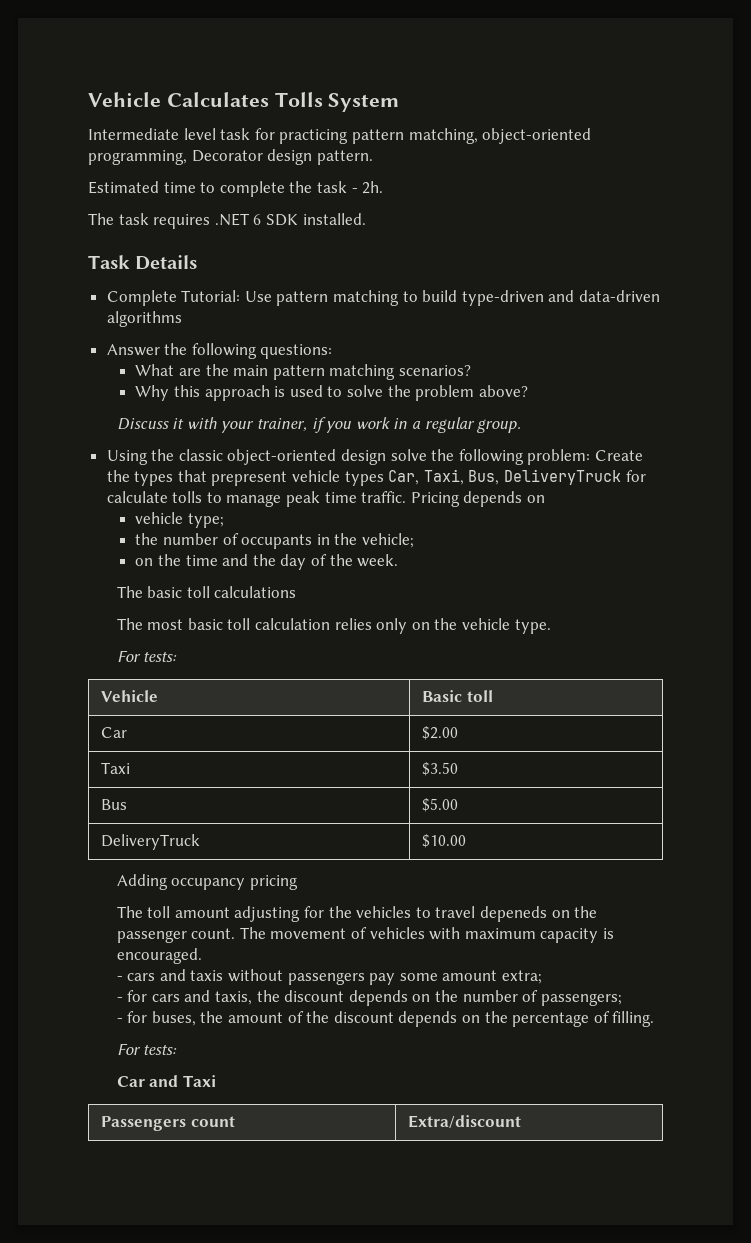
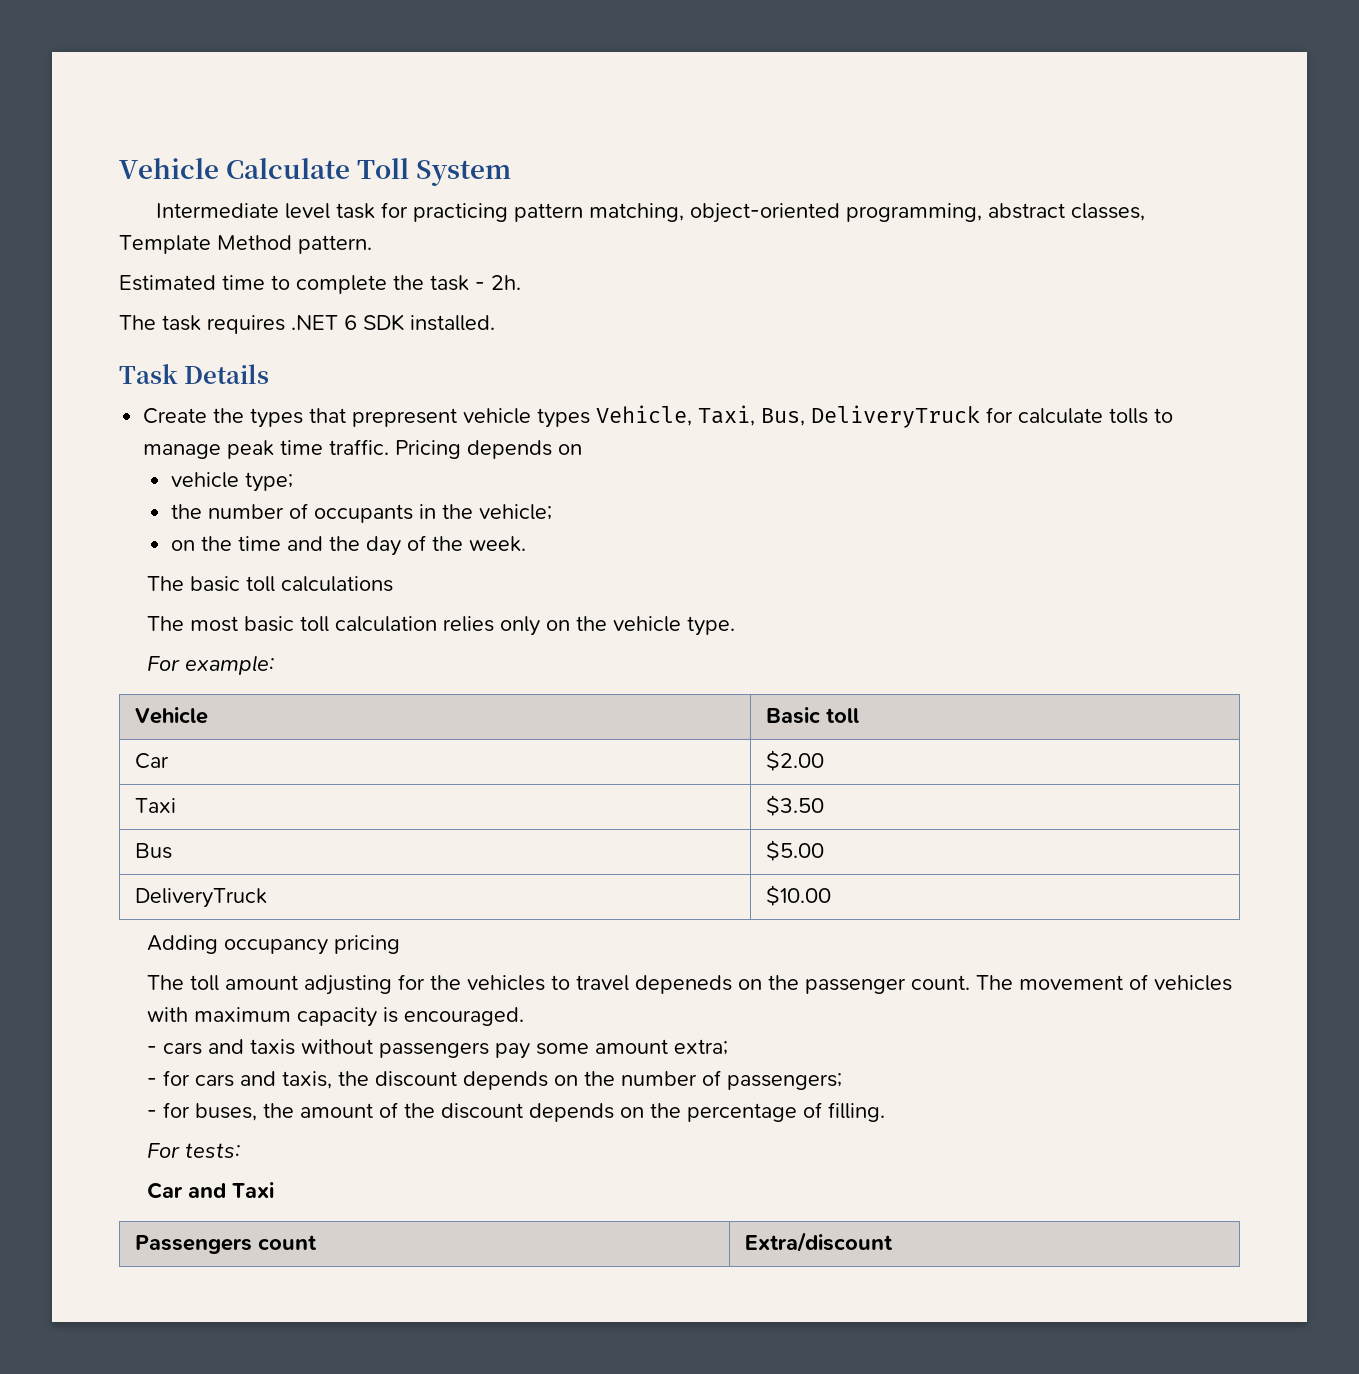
- Vehicle Calculates Tolls System
+ Vehicle Calculate Toll System
- Intermediate level task for practicing pattern matching, object-oriented programming, Decorator design pattern.
+ Intermediate level task for practicing pattern matching, object-oriented programming, abstract classes, Template Method pattern.
- Complete Tutorial: Use pattern matching to build type-driven and data-driven algorithms
- Answer the following questions:
- What are the main pattern matching scenarios?
- Why this approach is used to solve the problem above?
- Discuss it with your trainer, if you work in a regular group.
- Using the classic object-oriented design solve the following problem: Create the types that prepresent vehicle types Car, Taxi, Bus, DeliveryTruck for calculate tolls to manage peak time traffic.
+ Create the types that prepresent vehicle types Vehicle, Taxi, Bus, DeliveryTruck for calculate tolls to manage peak time traffic.
  The most basic toll calculation relies only on the vehicle type.
- For tests:
+ For example:

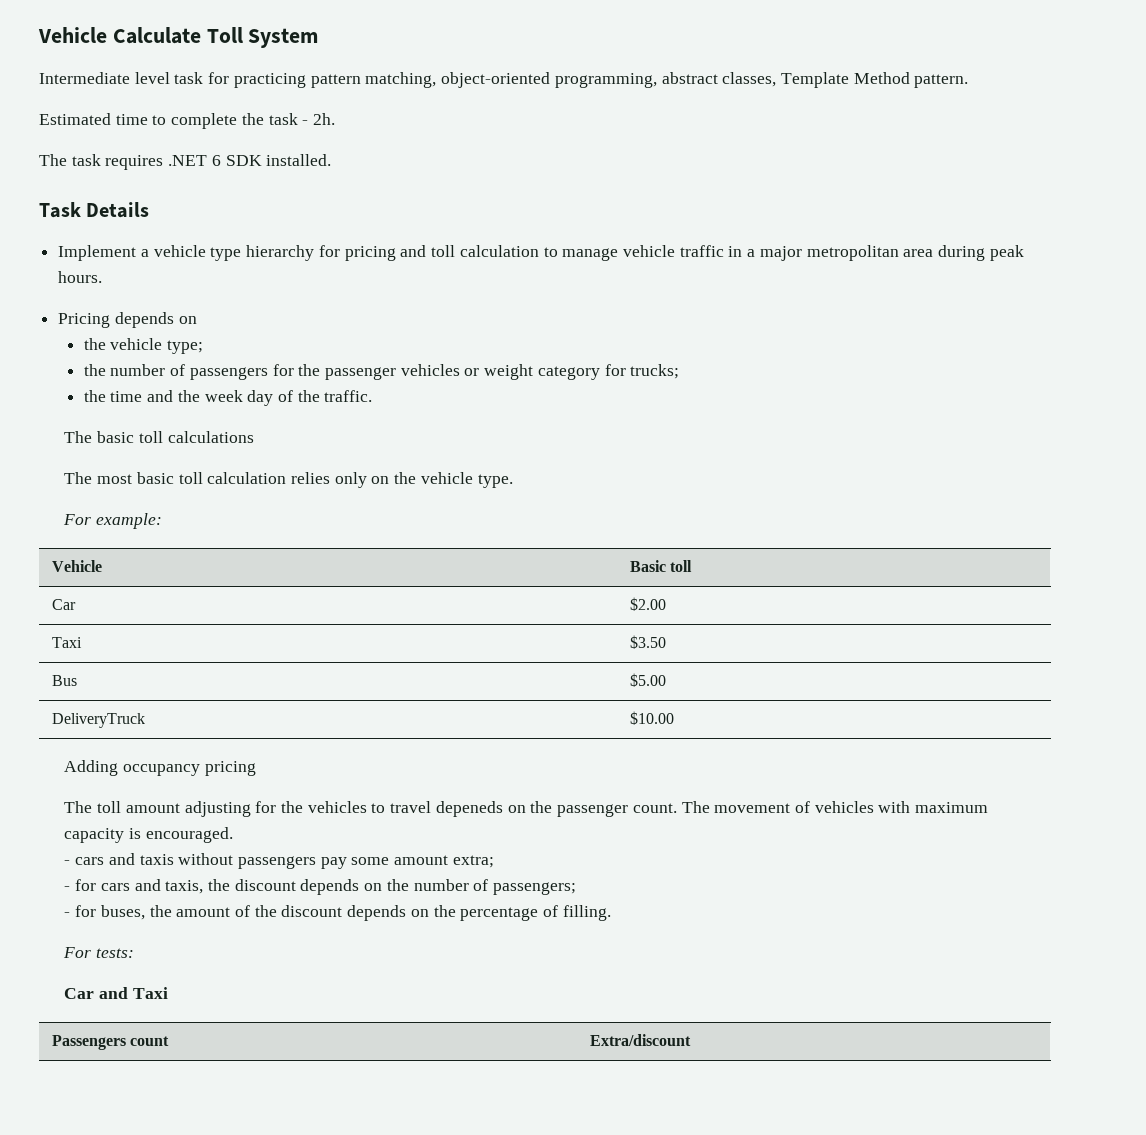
- Create the types that prepresent vehicle types Vehicle, Taxi, Bus, DeliveryTruck for calculate tolls to manage peak time traffic. Pricing depends on
+ Implement a vehicle type hierarchy for pricing and toll calculation to manage vehicle traffic in a major metropolitan area during peak hours.
+ Pricing depends on
- vehicle type;
+ the vehicle type;
- the number of occupants in the vehicle;
- on the time and the day of the week.
+ the number of passengers for the passenger vehicles or weight category for trucks;
+ the time and the week day of the traffic.

